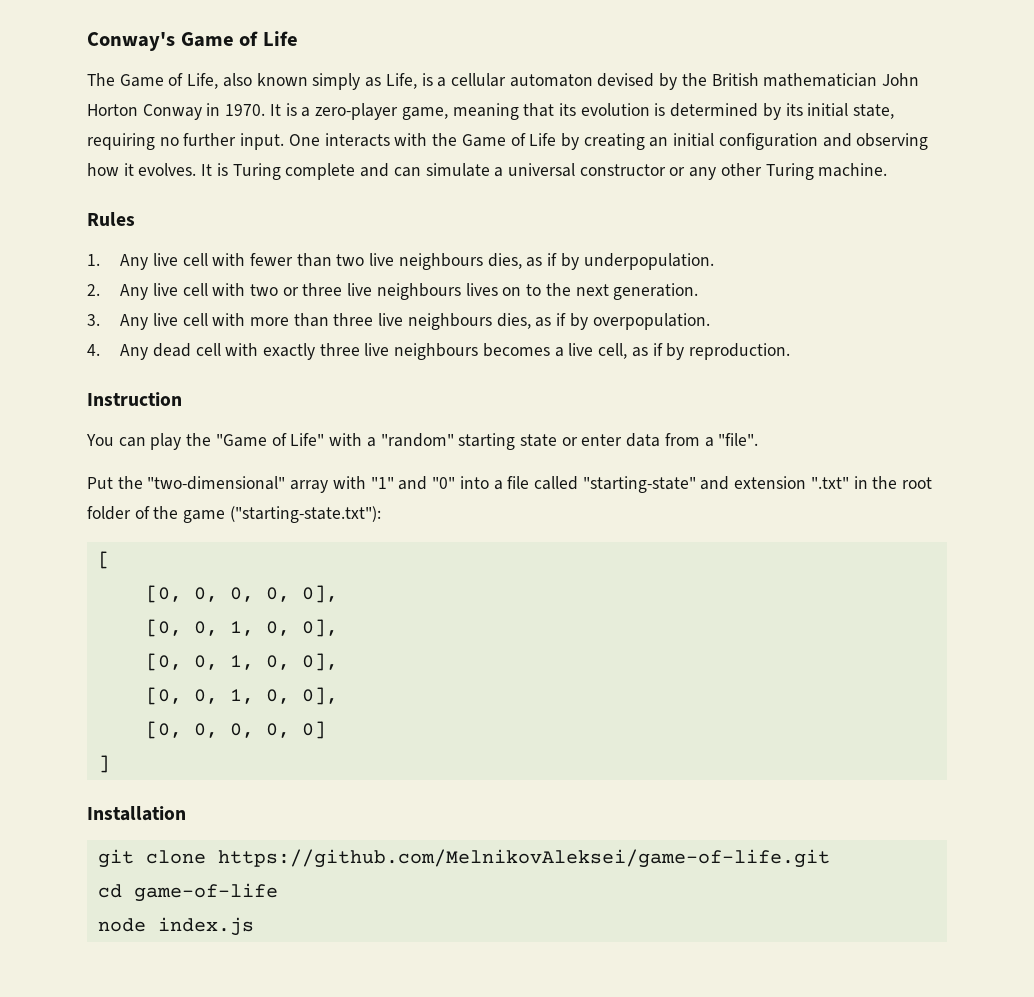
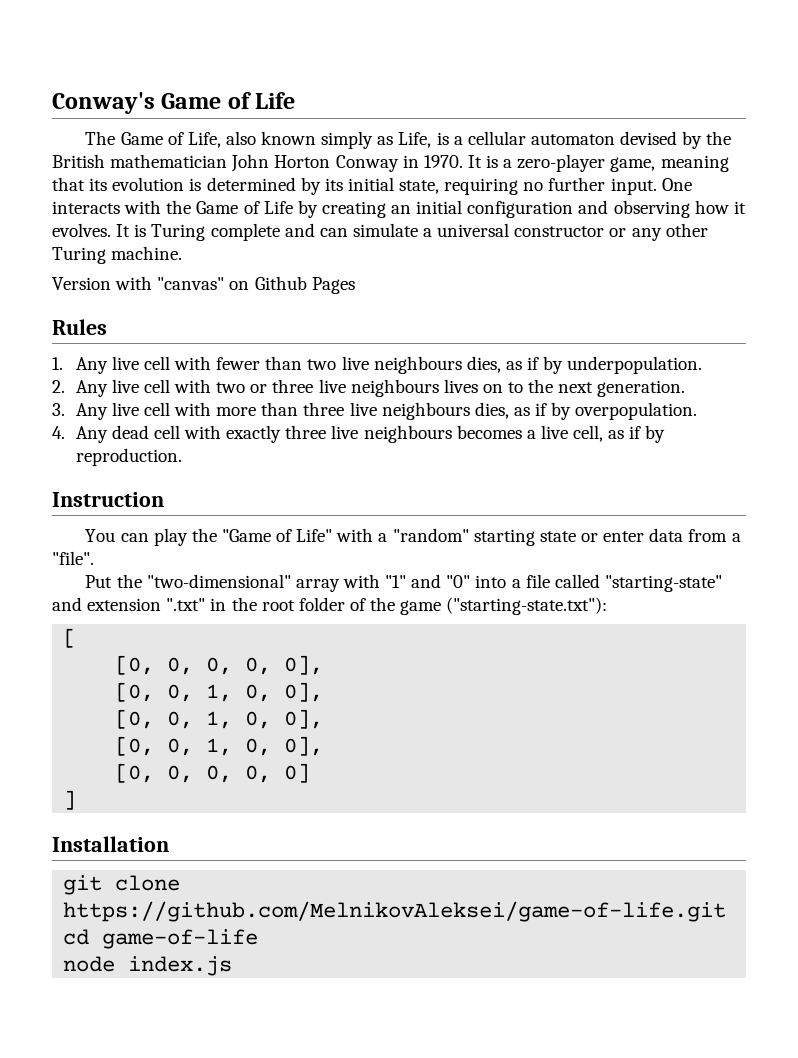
+ Version with "canvas" on Github Pages

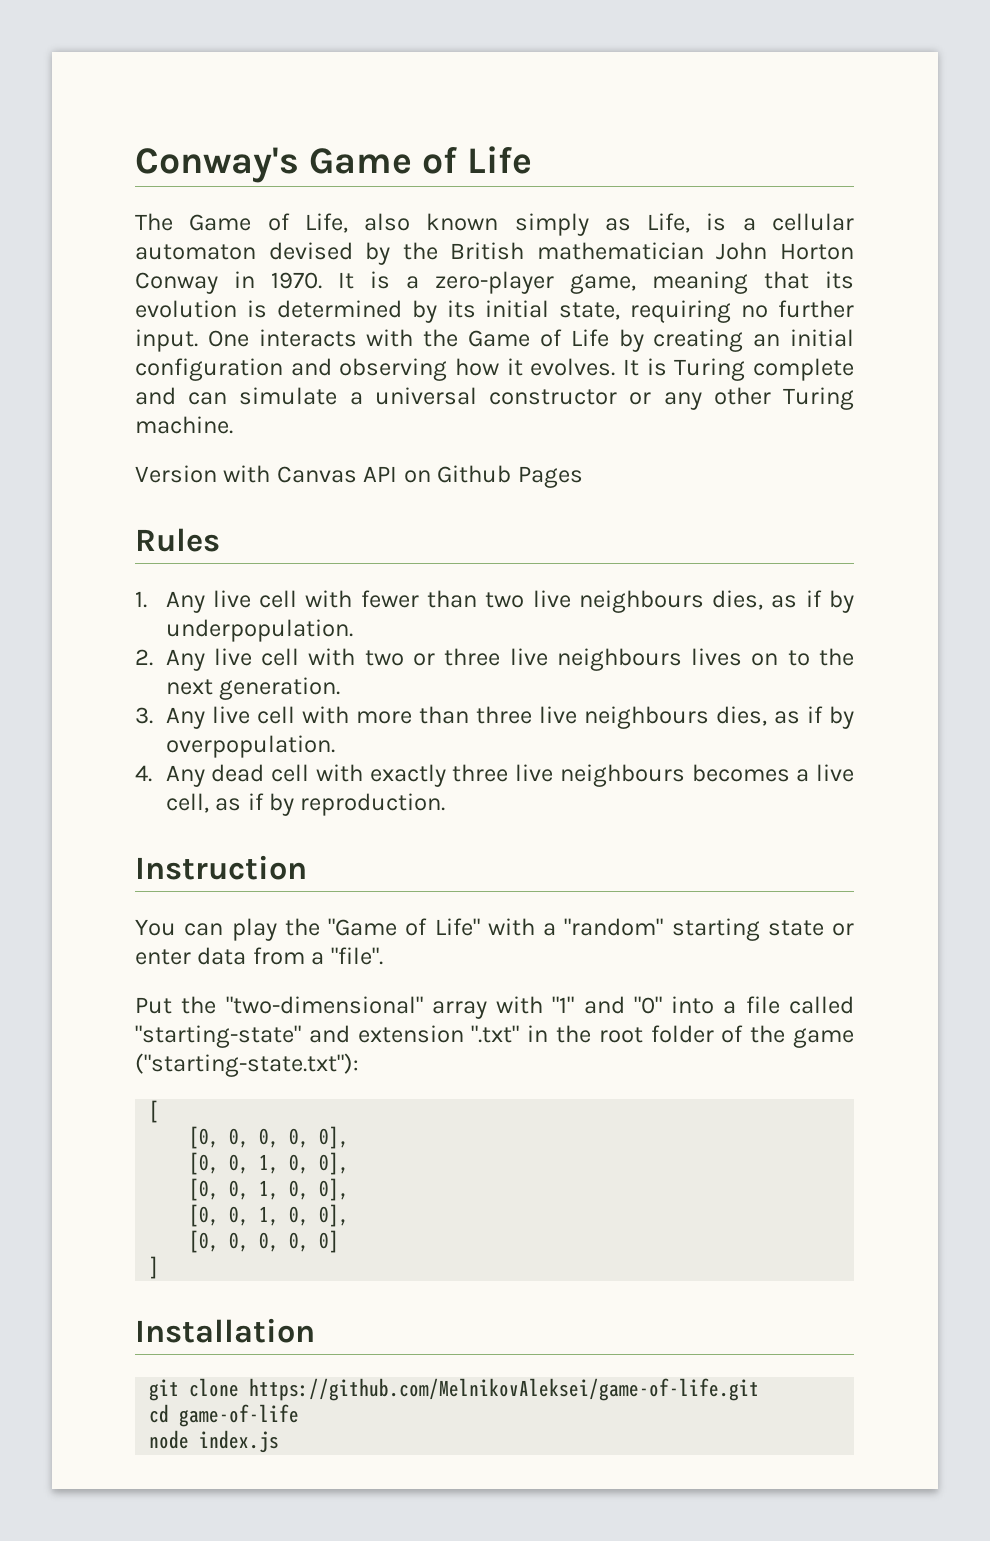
- Version with "canvas" on Github Pages
+ Version with Canvas API on Github Pages

